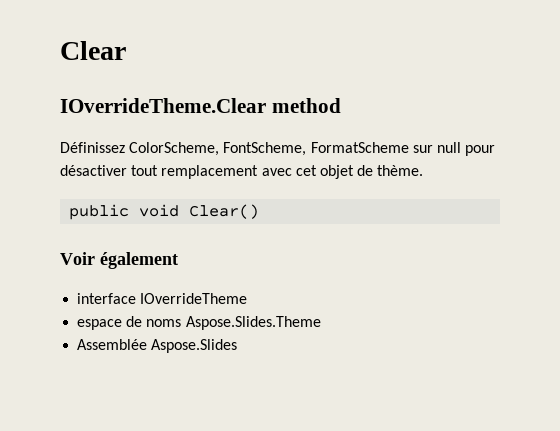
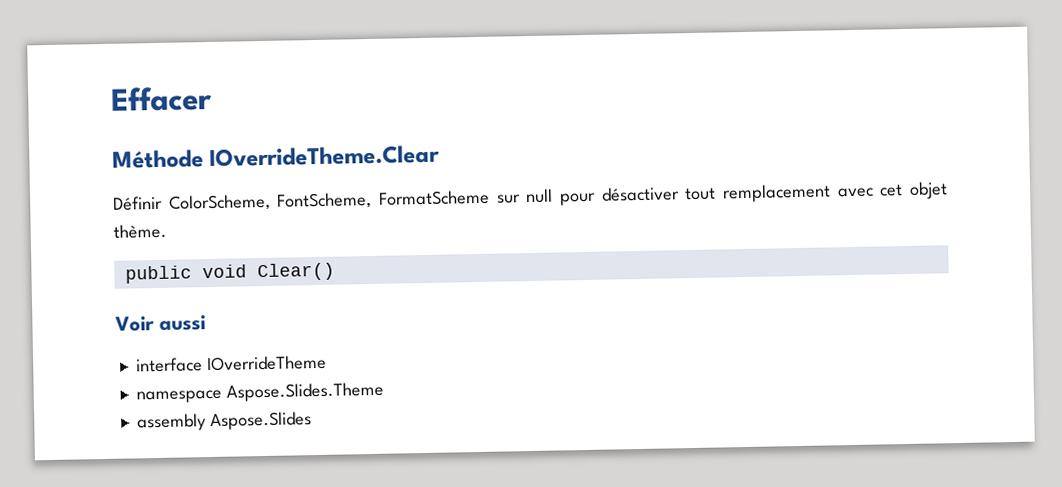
- Clear
- IOverrideTheme.Clear method
- Définissez ColorScheme, FontScheme, FormatScheme sur null pour désactiver tout remplacement avec cet objet de thème.
+ Effacer
+ Méthode IOverrideTheme.Clear
+ Définir ColorScheme, FontScheme, FormatScheme sur null pour désactiver tout remplacement avec cet objet thème.
- Voir également
+ Voir aussi
- espace de noms Aspose.Slides.Theme
+ namespace Aspose.Slides.Theme
- Assemblée Aspose.Slides
+ assembly Aspose.Slides

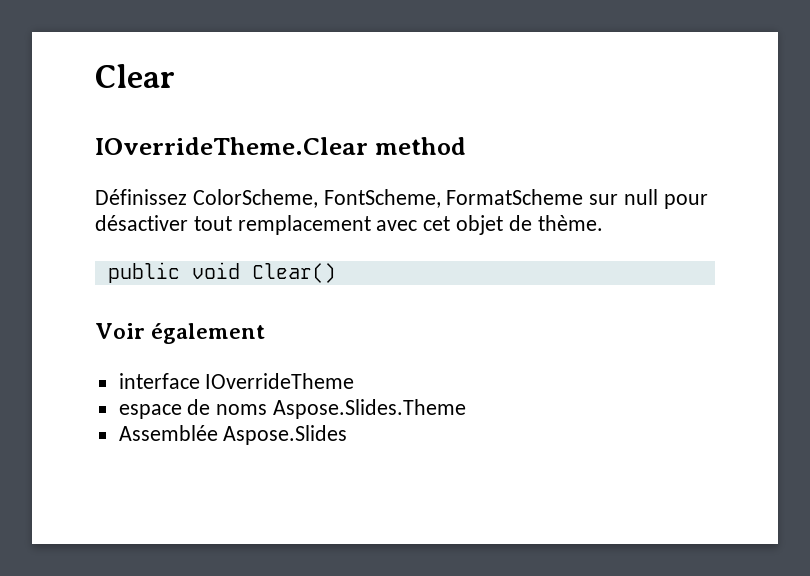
- Effacer
- Méthode IOverrideTheme.Clear
- Définir ColorScheme, FontScheme, FormatScheme sur null pour désactiver tout remplacement avec cet objet thème.
+ Clear
+ IOverrideTheme.Clear method
+ Définissez ColorScheme, FontScheme, FormatScheme sur null pour désactiver tout remplacement avec cet objet de thème.
- Voir aussi
+ Voir également
- namespace Aspose.Slides.Theme
+ espace de noms Aspose.Slides.Theme
- assembly Aspose.Slides
+ Assemblée Aspose.Slides

